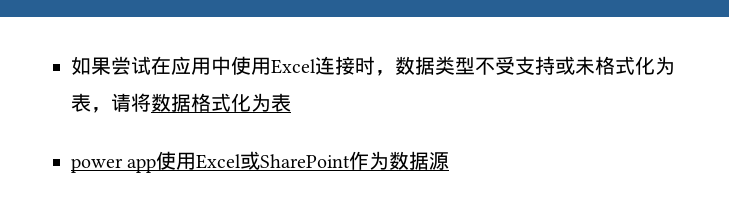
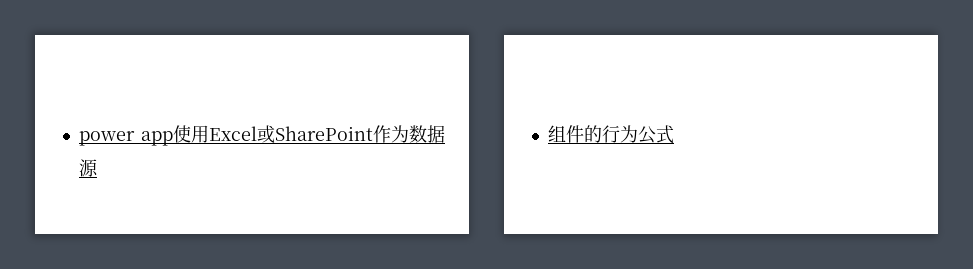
- 如果尝试在应用中使用Excel连接时，数据类型不受支持或未格式化为表，请将数据格式化为表
+ 组件的行为公式

